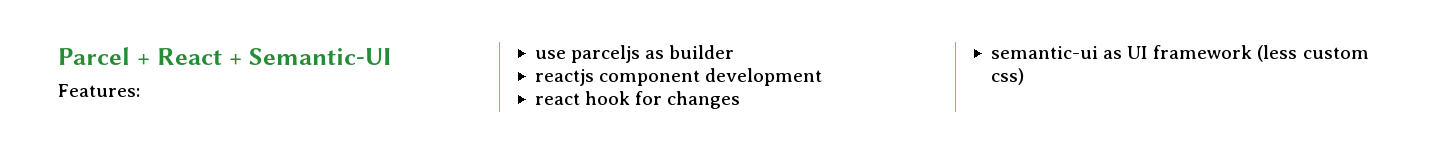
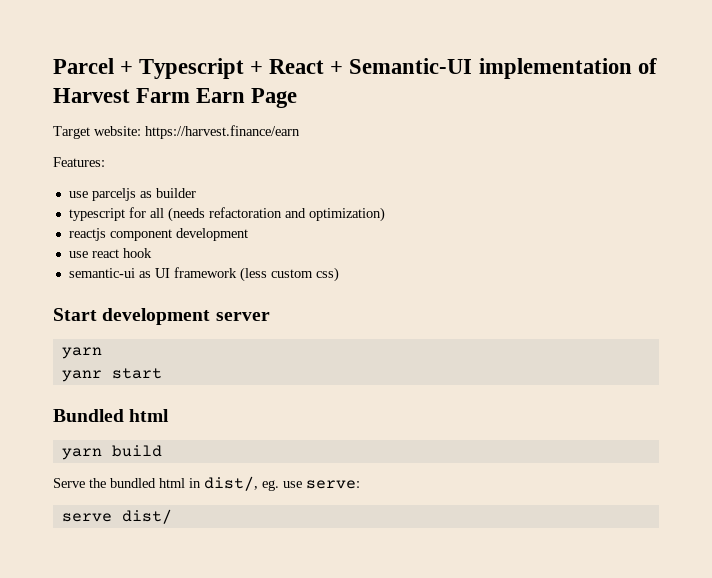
- Parcel + React + Semantic-UI
+ Parcel + Typescript + React + Semantic-UI implementation of Harvest Farm Earn Page
+ Target website: https://harvest.finance/earn
+ typescript for all (needs refactoration and optimization)
- react hook for changes
+ use react hook
+ Start development server
+ yarn
+ yanr start
+ Bundled html
+ yarn build
+ Serve the bundled html in dist/, eg. use serve:
+ serve dist/

